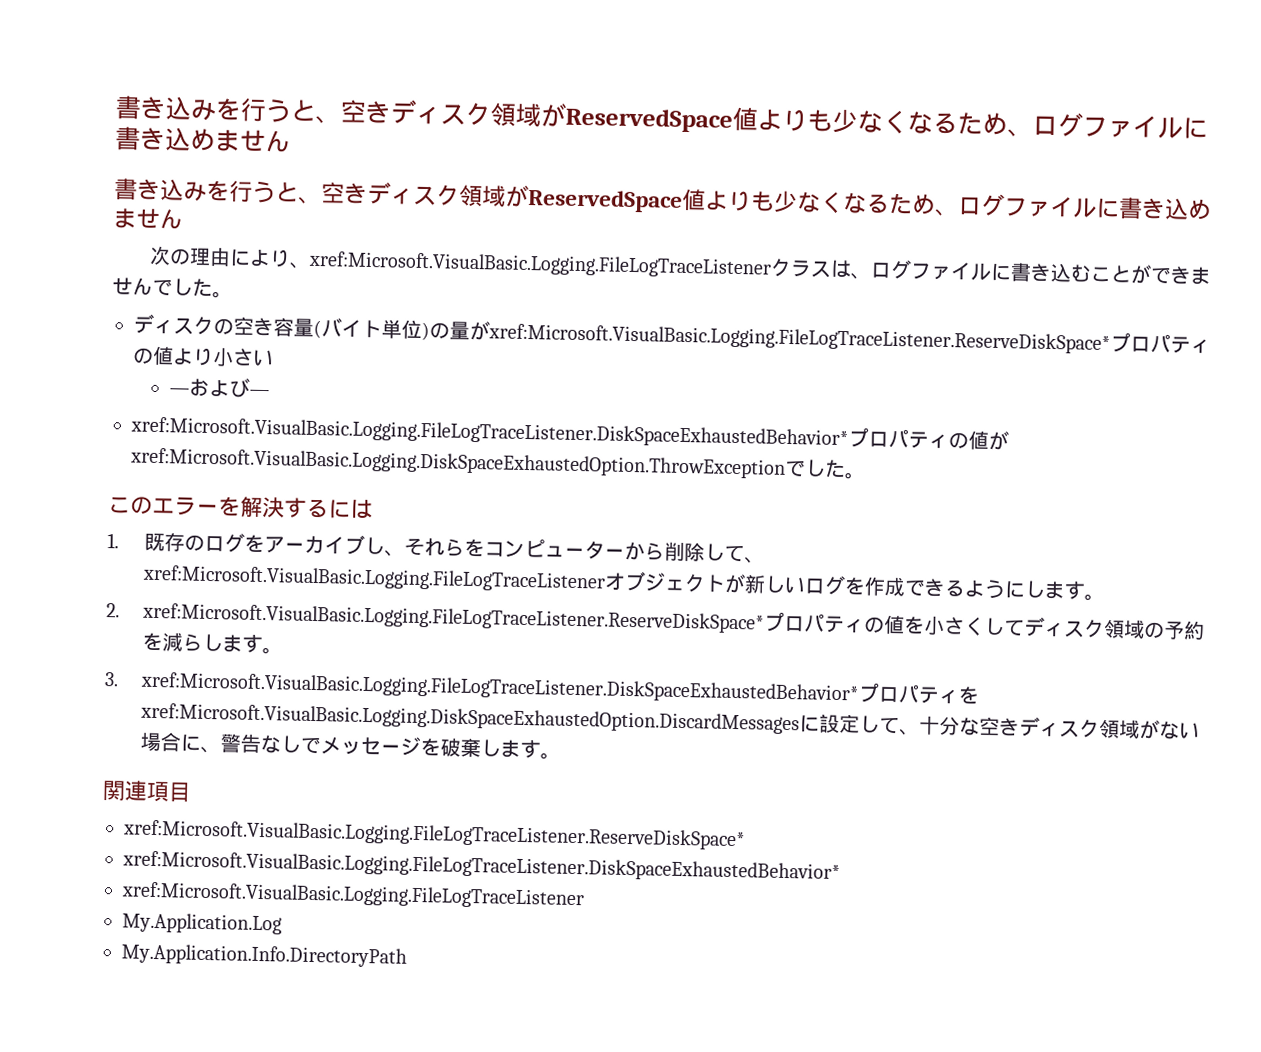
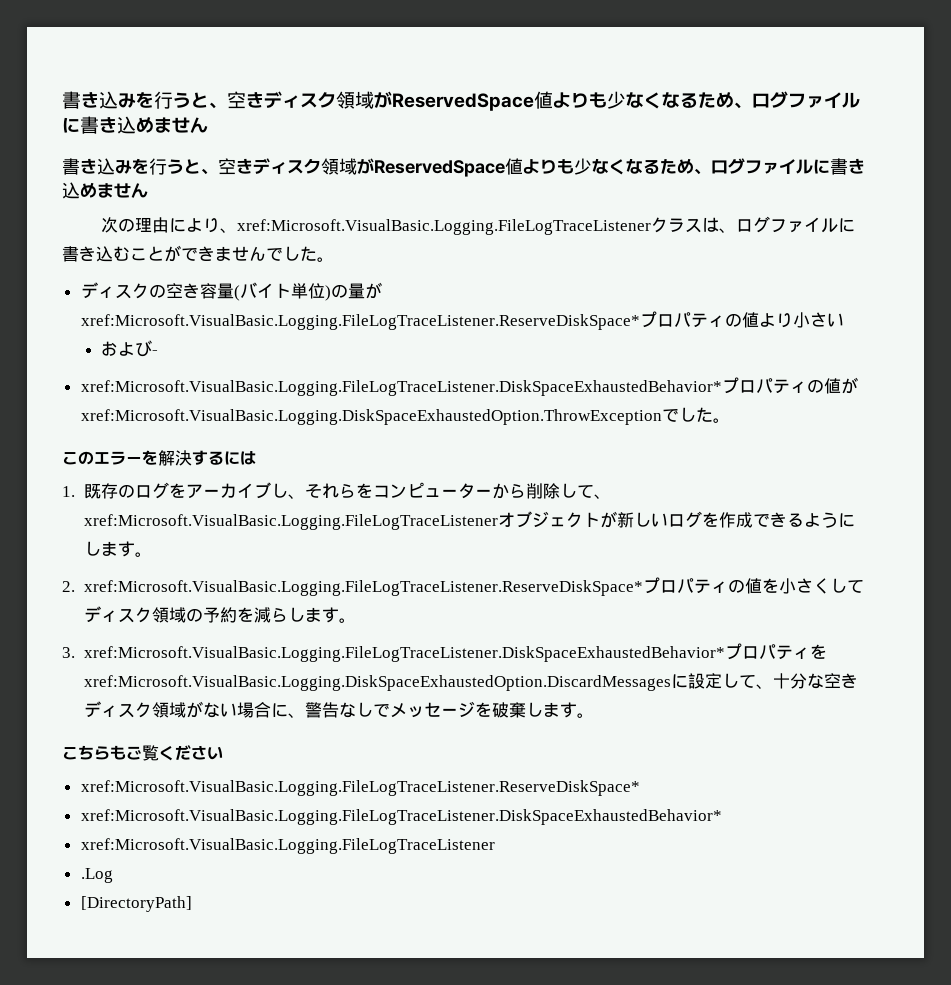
- —および—
+ および-
- 関連項目
+ こちらもご覧ください
- My.Application.Log
- My.Application.Info.DirectoryPath
+ .Log
+ [DirectoryPath]

